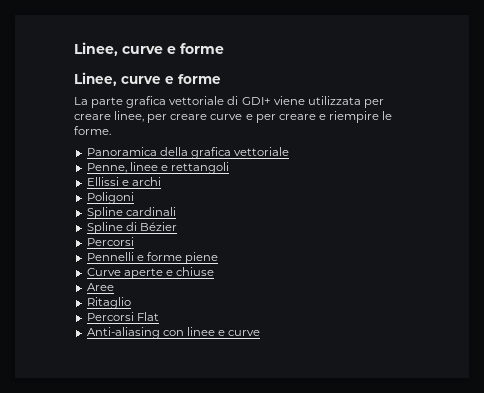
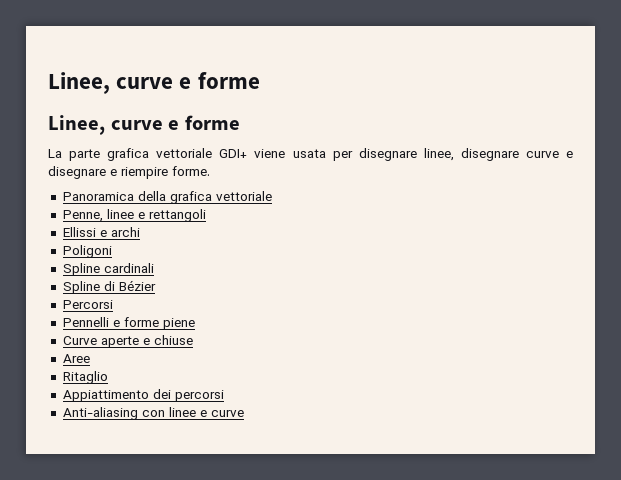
- La parte grafica vettoriale di GDI+ viene utilizzata per creare linee, per creare curve e per creare e riempire le forme.
+ La parte grafica vettoriale GDI+ viene usata per disegnare linee, disegnare curve e disegnare e riempire forme.
- Percorsi Flat
+ Appiattimento dei percorsi

